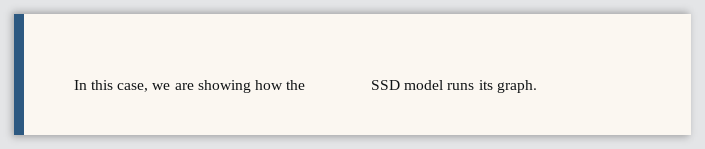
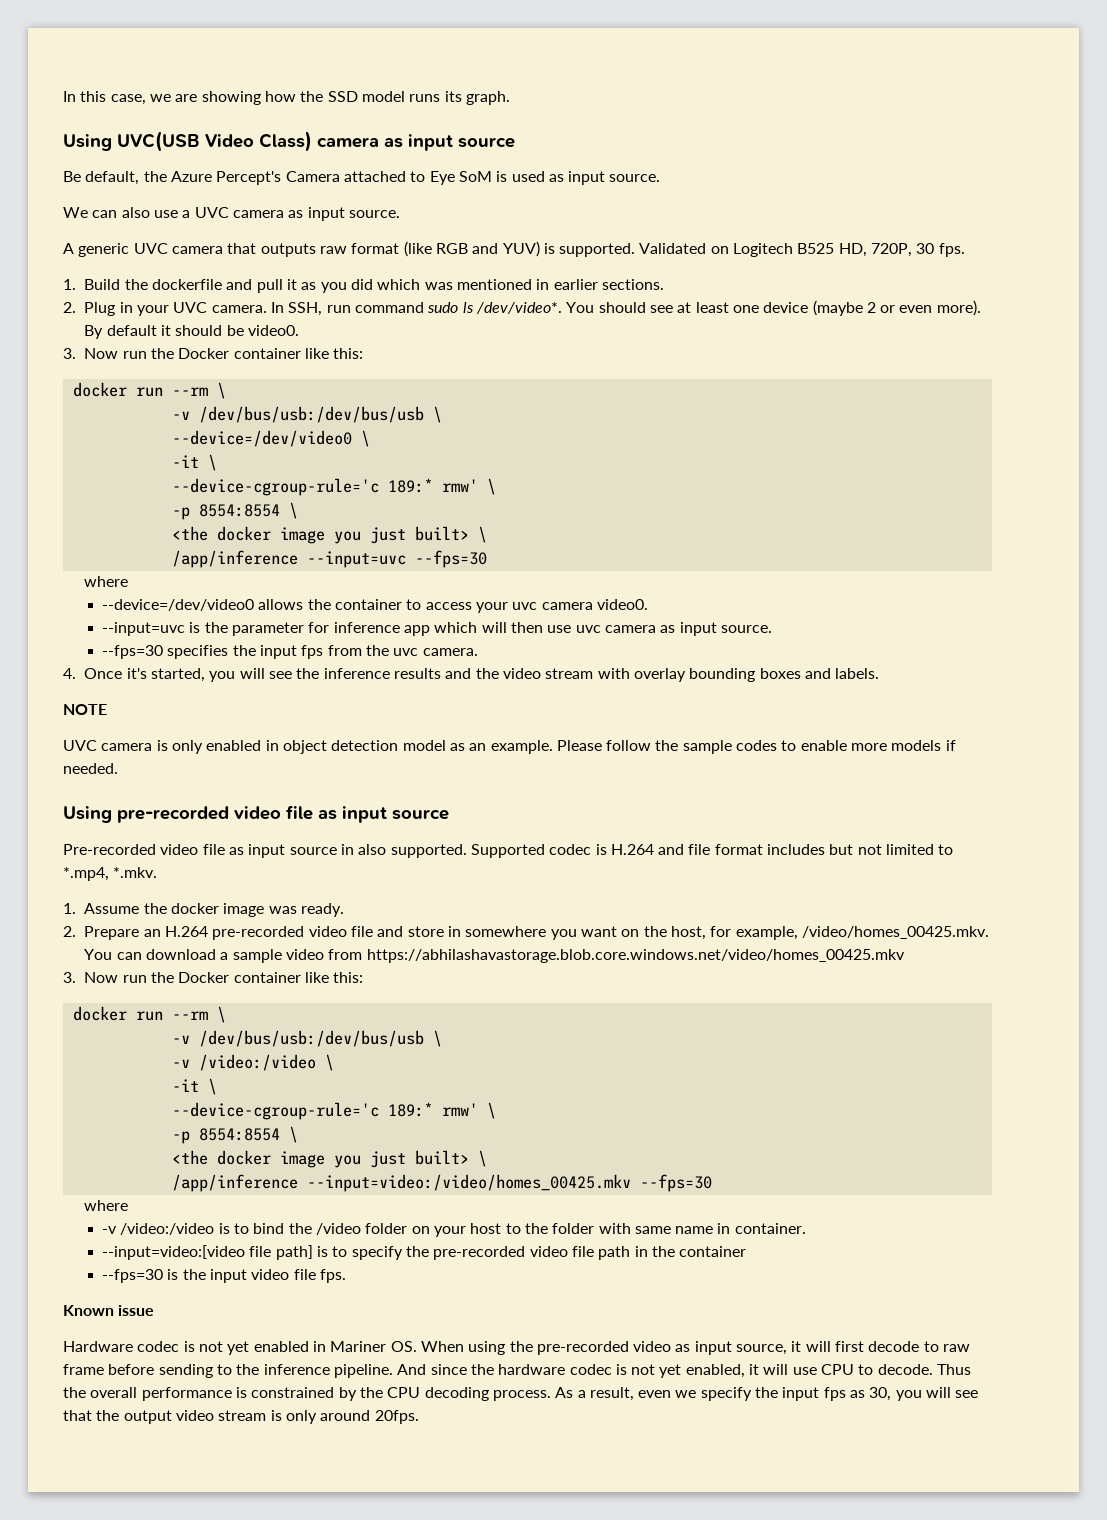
+ Using UVC(USB Video Class) camera as input source
+ Be default, the Azure Percept's Camera attached to Eye SoM is used as input source.
+ We can also use a UVC camera as input source.
+ A generic UVC camera that outputs raw format (like RGB and YUV) is supported. Validated on Logitech B525 HD, 720P, 30 fps.
+ 1. Build the dockerfile and pull it as you did which was mentioned in earlier sections.
+ 2. Plug in your UVC camera. In SSH, run command sudo ls /dev/video*. You should see at least one device (maybe 2 or even more). By default it should be video0.
+ 3. Now run the Docker container like this:
+ docker run --rm \
+ -v /dev/bus/usb:/dev/bus/usb \
+ --device=/dev/video0 \
+ -it \
+ --device-cgroup-rule='c 189:* rmw' \
+ -p 8554:8554 \
+ <the docker image you just built> \
+ /app/inference --input=uvc --fps=30
+ where
+ --device=/dev/video0 allows the container to access your uvc camera video0.
+ --input=uvc is the parameter for inference app which will then use uvc camera as input source.
+ --fps=30 specifies the input fps from the uvc camera.
+ 4. Once it's started, you will see the inference results and the video stream with overlay bounding boxes and labels.
+ NOTE
+ UVC camera is only enabled in object detection model as an example. Please follow the sample codes to enable more models if needed.
+ Using pre-recorded video file as input source
+ Pre-recorded video file as input source in also supported. Supported codec is H.264 and file format includes but not limited to *.mp4, *.mkv.
+ 1. Assume the docker image was ready.
+ 2. Prepare an H.264 pre-recorded video file and store in somewhere you want on the host, for example, /video/homes_00425.mkv. You can download a sample video from https://abhilashavastorage.blob.core.windows.net/video/homes_00425.mkv
+ 3. Now run the Docker container like this:
+ docker run --rm \
+ -v /dev/bus/usb:/dev/bus/usb \
+ -v /video:/video \
+ -it \
+ --device-cgroup-rule='c 189:* rmw' \
+ -p 8554:8554 \
+ <the docker image you just built> \
+ /app/inference --input=video:/video/homes_00425.mkv --fps=30
+ where
+ -v /video:/video is to bind the /video folder on your host to the folder with same name in container.
+ --input=video:[video file path] is to specify the pre-recorded video file path in the container
+ --fps=30 is the input video file fps.
+ Known issue
+ Hardware codec is not yet enabled in Mariner OS. When using the pre-recorded video as input source, it will first decode to raw frame before sending to the inference pipeline. And since the hardware codec is not yet enabled, it will use CPU to decode. Thus the overall performance is constrained by the CPU decoding process. As a result, even we specify the input fps as 30, you will see that the output video stream is only around 20fps.

